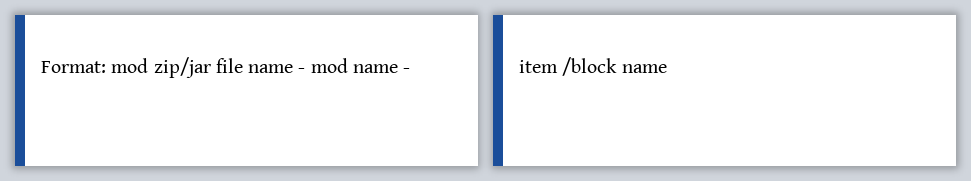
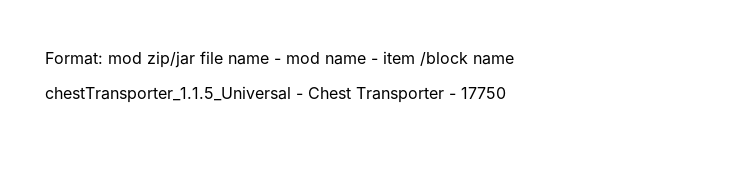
+ chestTransporter_1.1.5_Universal - Chest Transporter - 17750

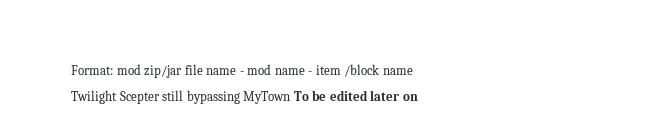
- chestTransporter_1.1.5_Universal - Chest Transporter - 17750
+ Twilight Scepter still bypassing MyTown To be edited later on

